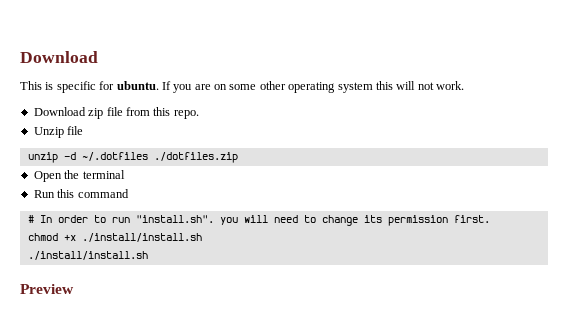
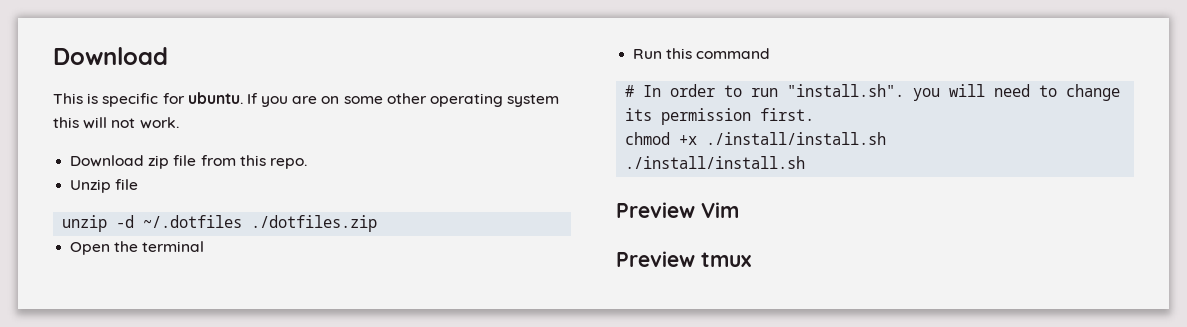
- Preview
+ Preview Vim
+ Preview tmux

